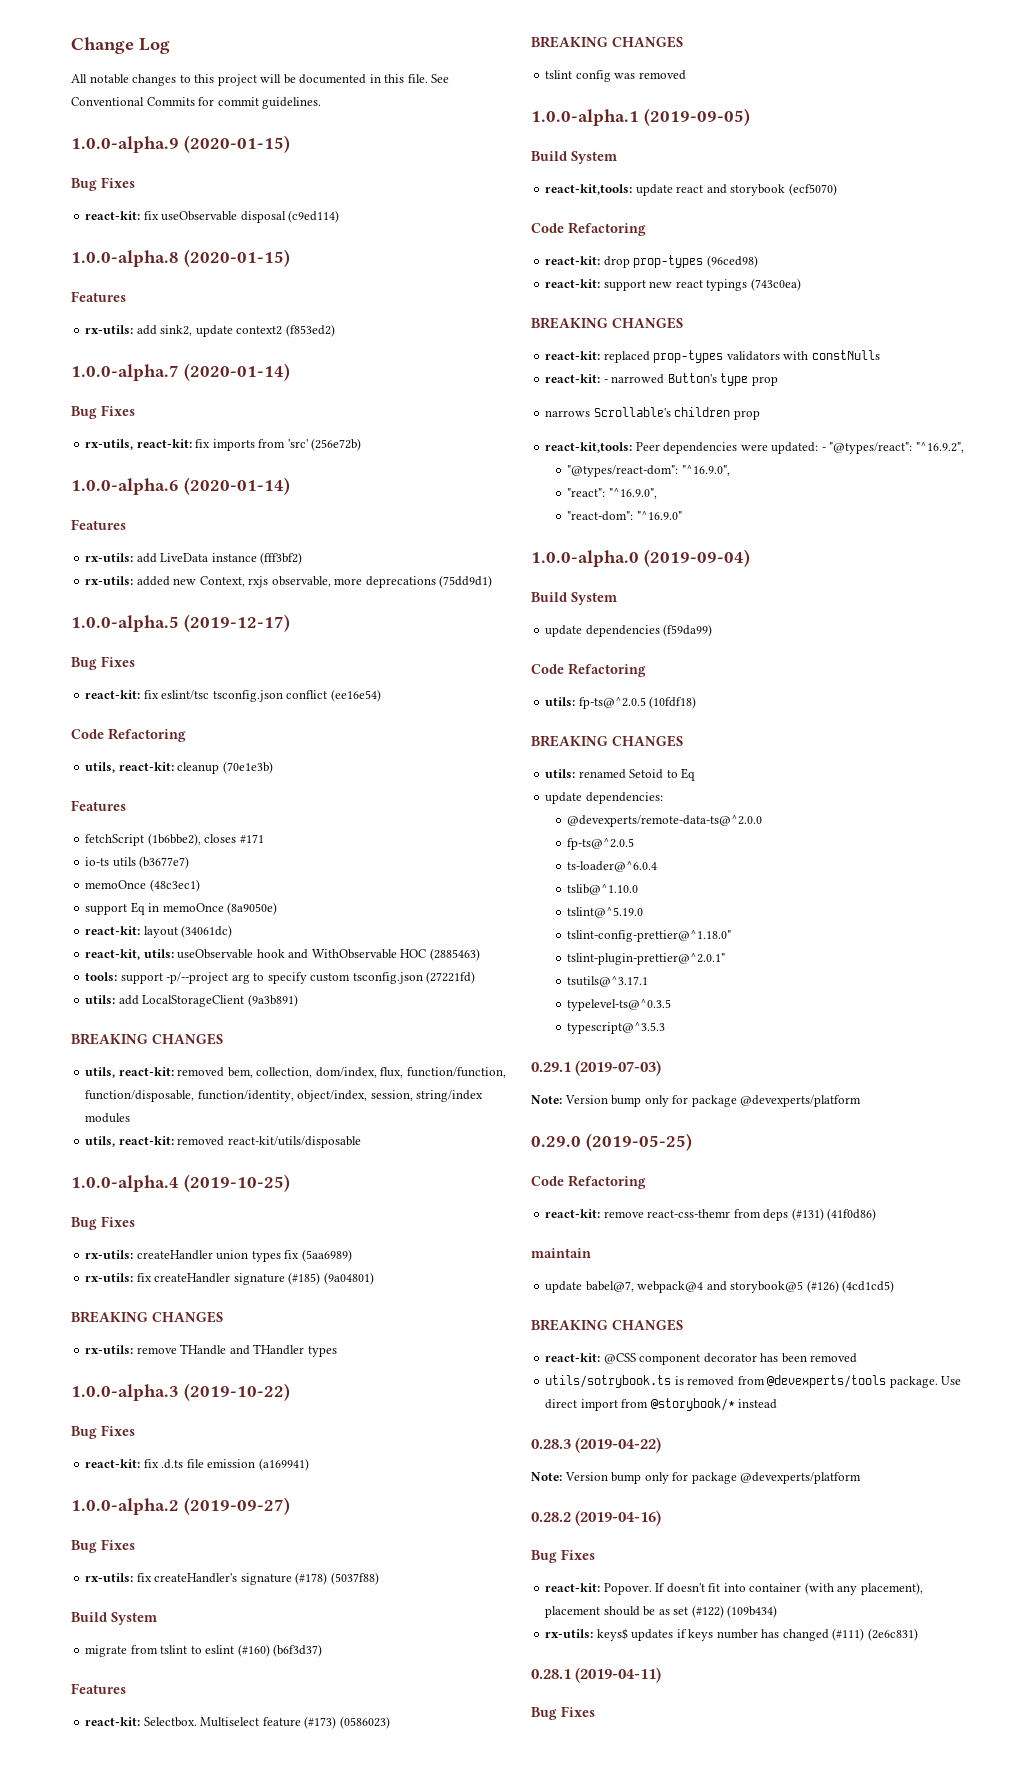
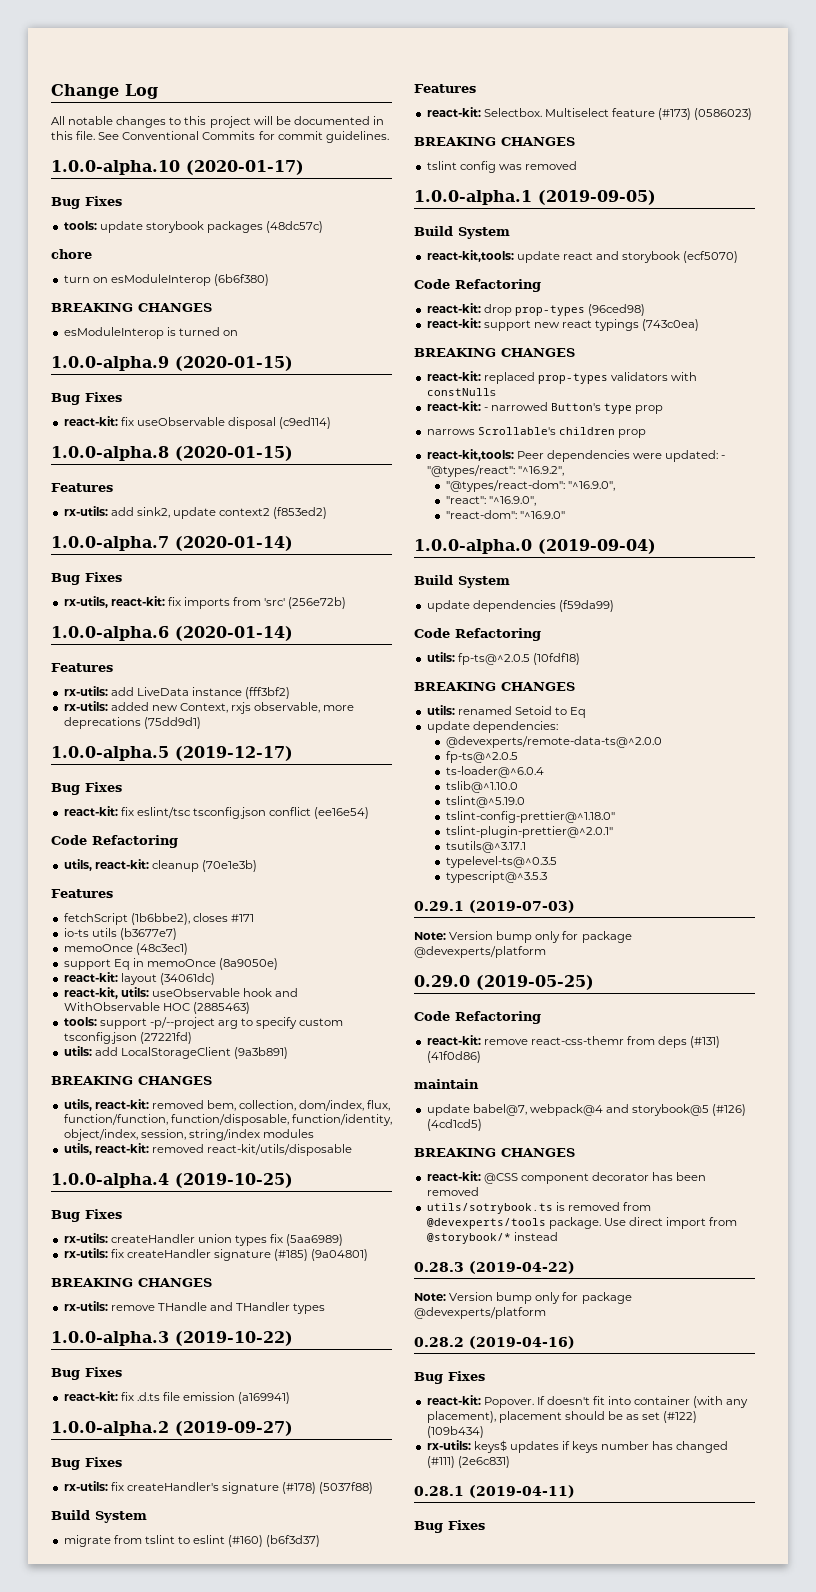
+ 1.0.0-alpha.10 (2020-01-17)
+ Bug Fixes
+ tools: update storybook packages (48dc57c)
+ chore
+ turn on esModuleInterop (6b6f380)
+ BREAKING CHANGES
+ esModuleInterop is turned on

